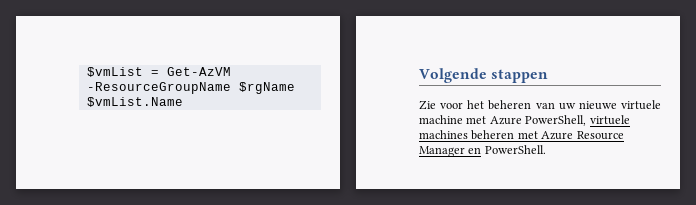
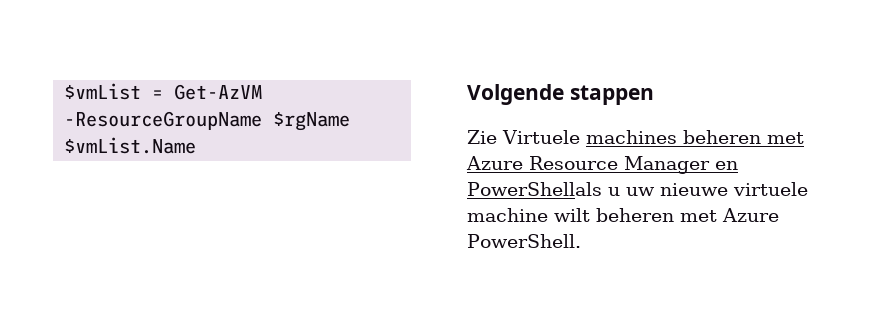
- Zie voor het beheren van uw nieuwe virtuele machine met Azure PowerShell, virtuele machines beheren met Azure Resource Manager en PowerShell.
+ Zie Virtuele machines beheren met Azure Resource Manager en PowerShellals u uw nieuwe virtuele machine wilt beheren met Azure PowerShell.

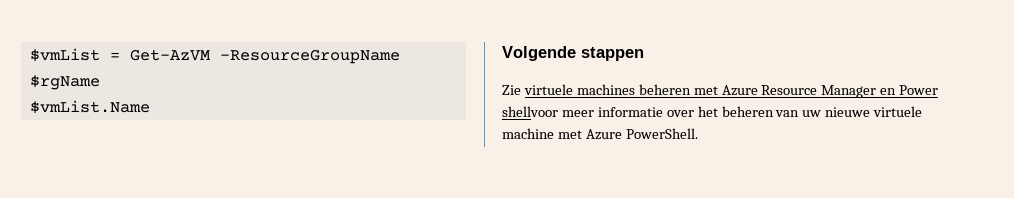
- Zie Virtuele machines beheren met Azure Resource Manager en PowerShellals u uw nieuwe virtuele machine wilt beheren met Azure PowerShell.
+ Zie virtuele machines beheren met Azure Resource Manager en Power shellvoor meer informatie over het beheren van uw nieuwe virtuele machine met Azure PowerShell.

